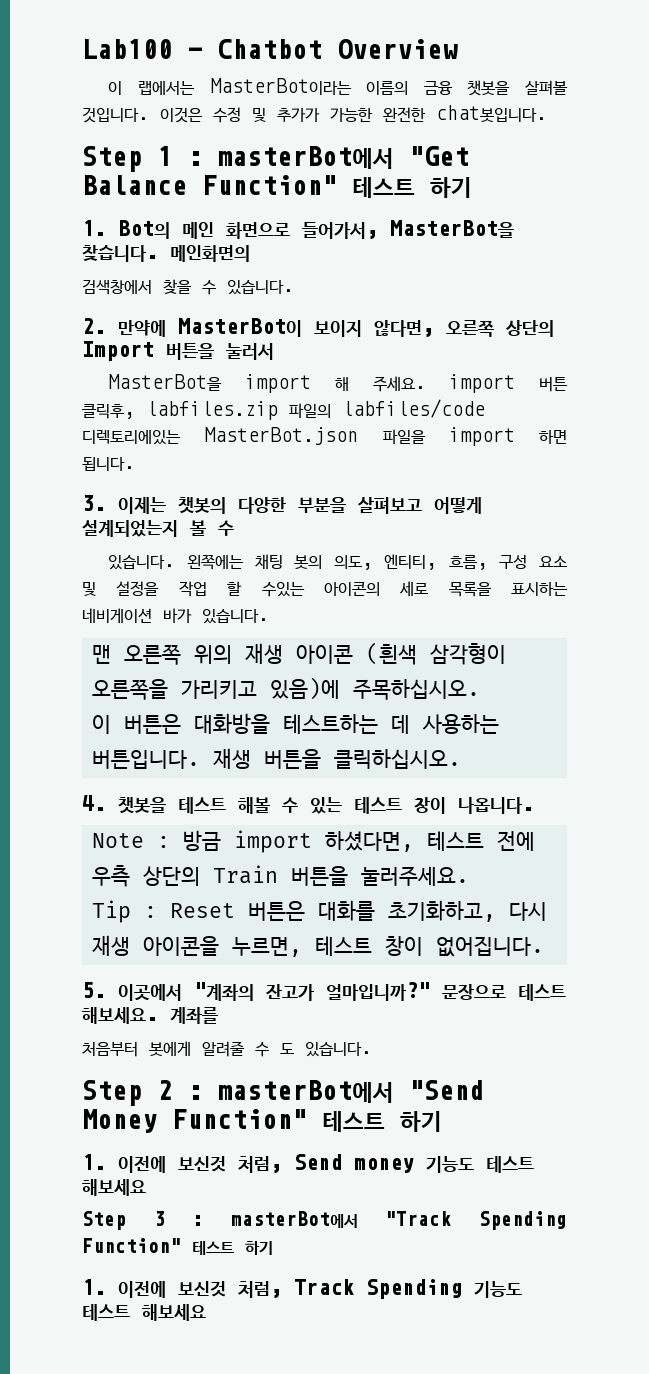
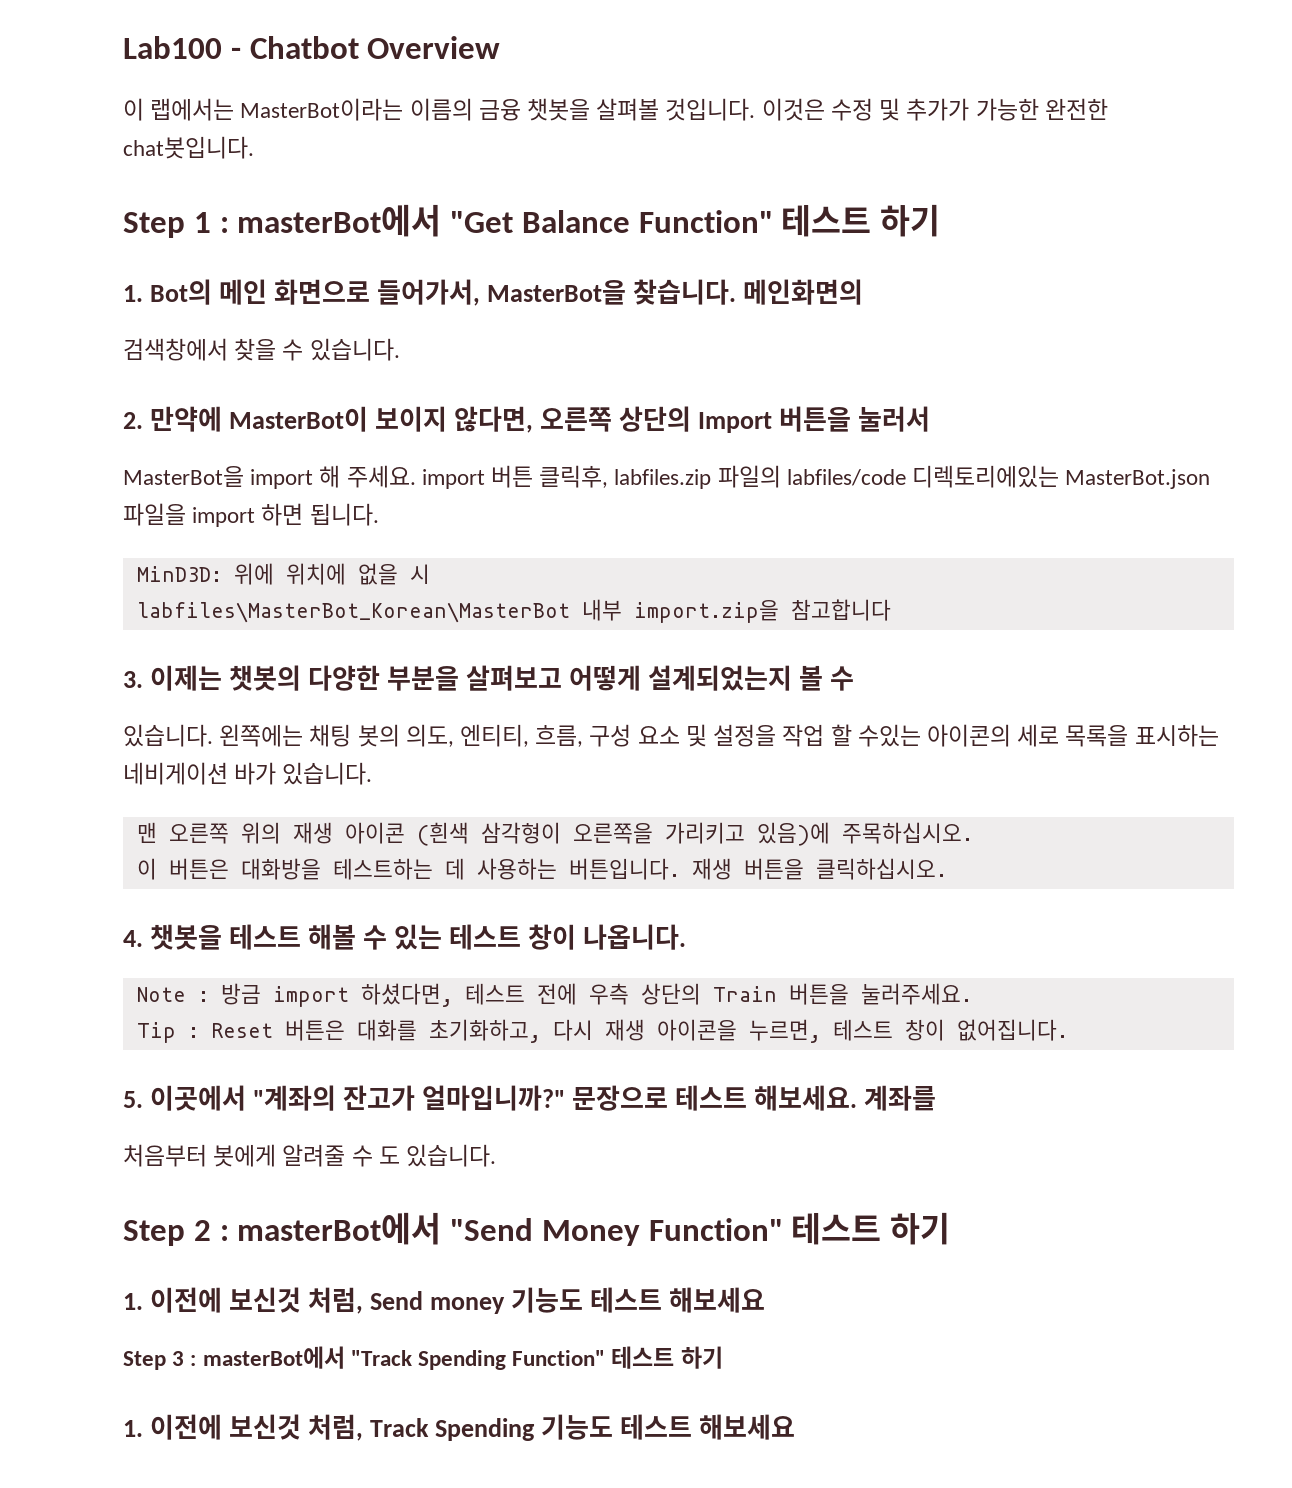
+ MinD3D: 위에 위치에 없을 시
+ labfiles\MasterBot_Korean\MasterBot 내부 import.zip을 참고합니다

